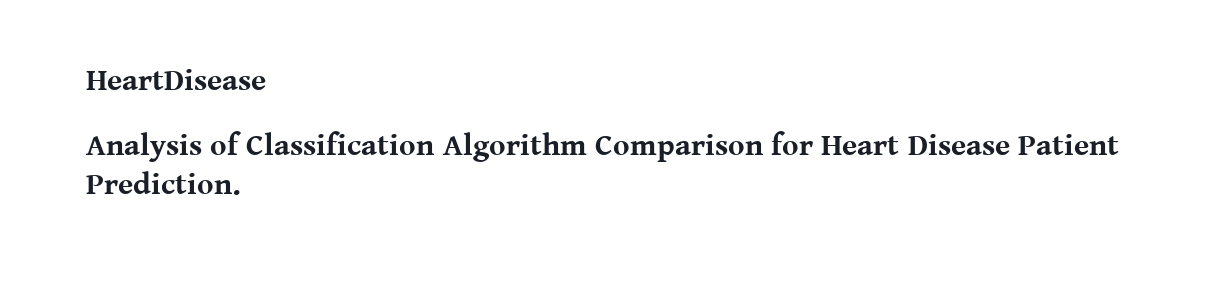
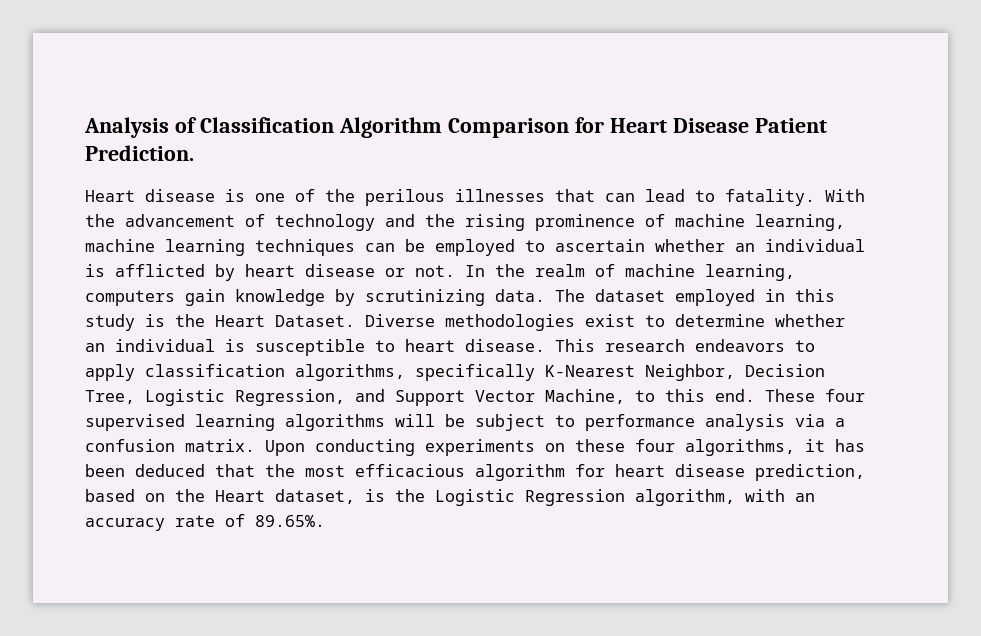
- HeartDisease
+ Heart disease is one of the perilous illnesses that can lead to fatality. With the advancement of technology and the rising prominence of machine learning, machine learning techniques can be employed to ascertain whether an individual is afflicted by heart disease or not. In the realm of machine learning, computers gain knowledge by scrutinizing data. The dataset employed in this study is the Heart Dataset. Diverse methodologies exist to determine whether an individual is susceptible to heart disease. This research endeavors to apply classification algorithms, specifically K-Nearest Neighbor, Decision Tree, Logistic Regression, and Support Vector Machine, to this end. These four supervised learning algorithms will be subject to performance analysis via a confusion matrix. Upon conducting experiments on these four algorithms, it has been deduced that the most efficacious algorithm for heart disease prediction, based on the Heart dataset, is the Logistic Regression algorithm, with an accuracy rate of 89.65%.

